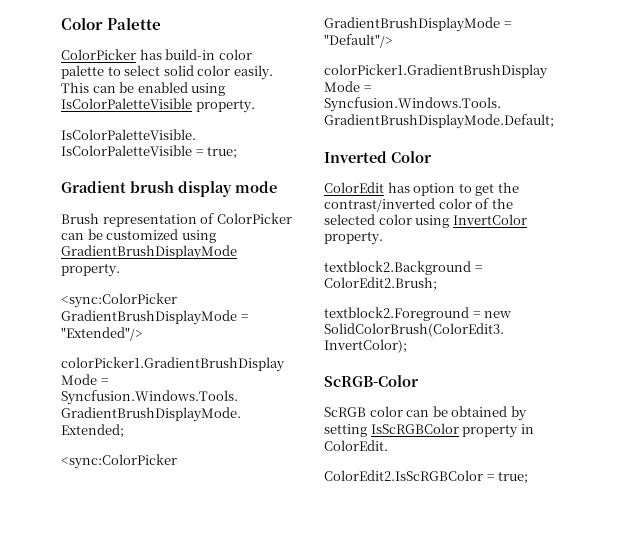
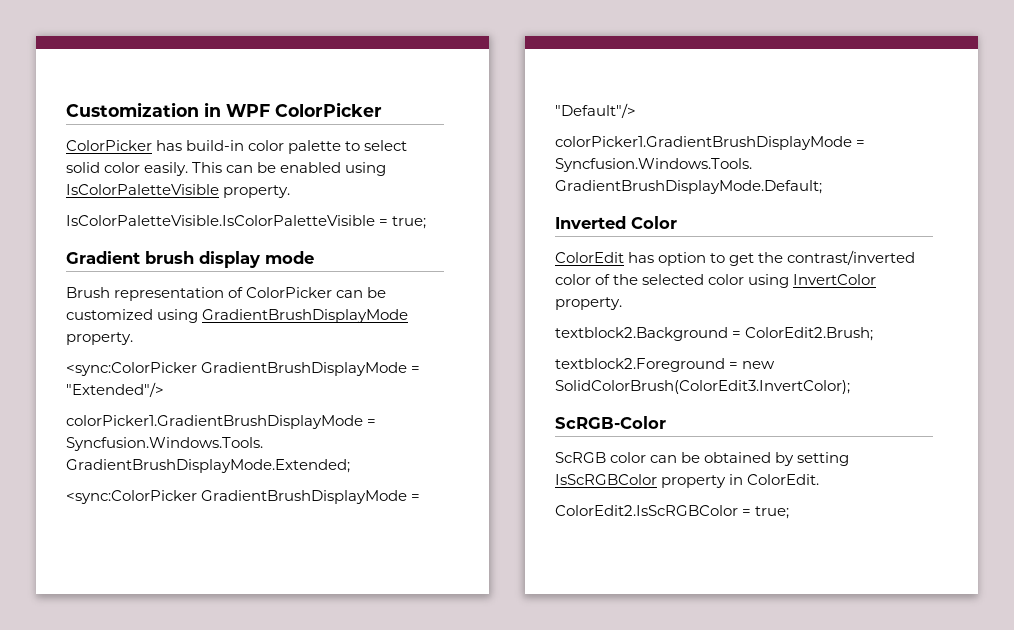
- Color Palette
+ Customization in WPF ColorPicker

